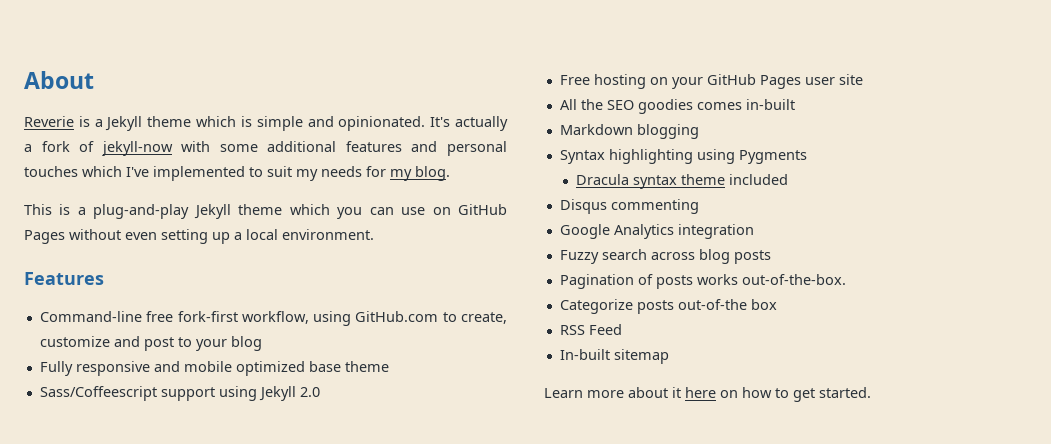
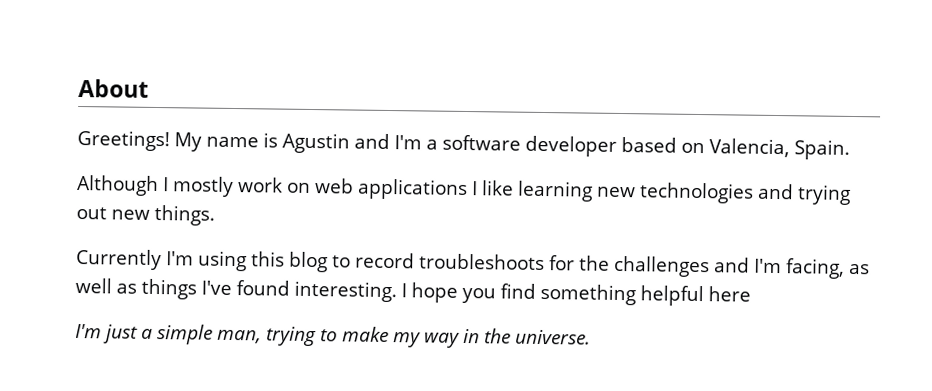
- Reverie is a Jekyll theme which is simple and opinionated. It's actually a fork of jekyll-now with some additional features and personal touches which I've implemented to suit my needs for my blog.
- This is a plug-and-play Jekyll theme which you can use on GitHub Pages without even setting up a local environment.
- Features
- Command-line free fork-first workflow, using GitHub.com to create, customize and post to your blog
- Fully responsive and mobile optimized base theme
- Sass/Coffeescript support using Jekyll 2.0
- Free hosting on your GitHub Pages user site
- All the SEO goodies comes in-built
- Markdown blogging
- Syntax highlighting using Pygments
- Dracula syntax theme included
- Disqus commenting
- Google Analytics integration
- Fuzzy search across blog posts
- Pagination of posts works out-of-the-box.
- Categorize posts out-of-the box
- RSS Feed
- In-built sitemap
- Learn more about it here on how to get started.
+ Greetings! My name is Agustin and I'm a software developer based on Valencia, Spain.
+ Although I mostly work on web applications I like learning new technologies and trying out new things.
+ Currently I'm using this blog to record troubleshoots for the challenges and I'm facing, as well as things I've found interesting. I hope you find something helpful here
+ I'm just a simple man, trying to make my way in the universe.

